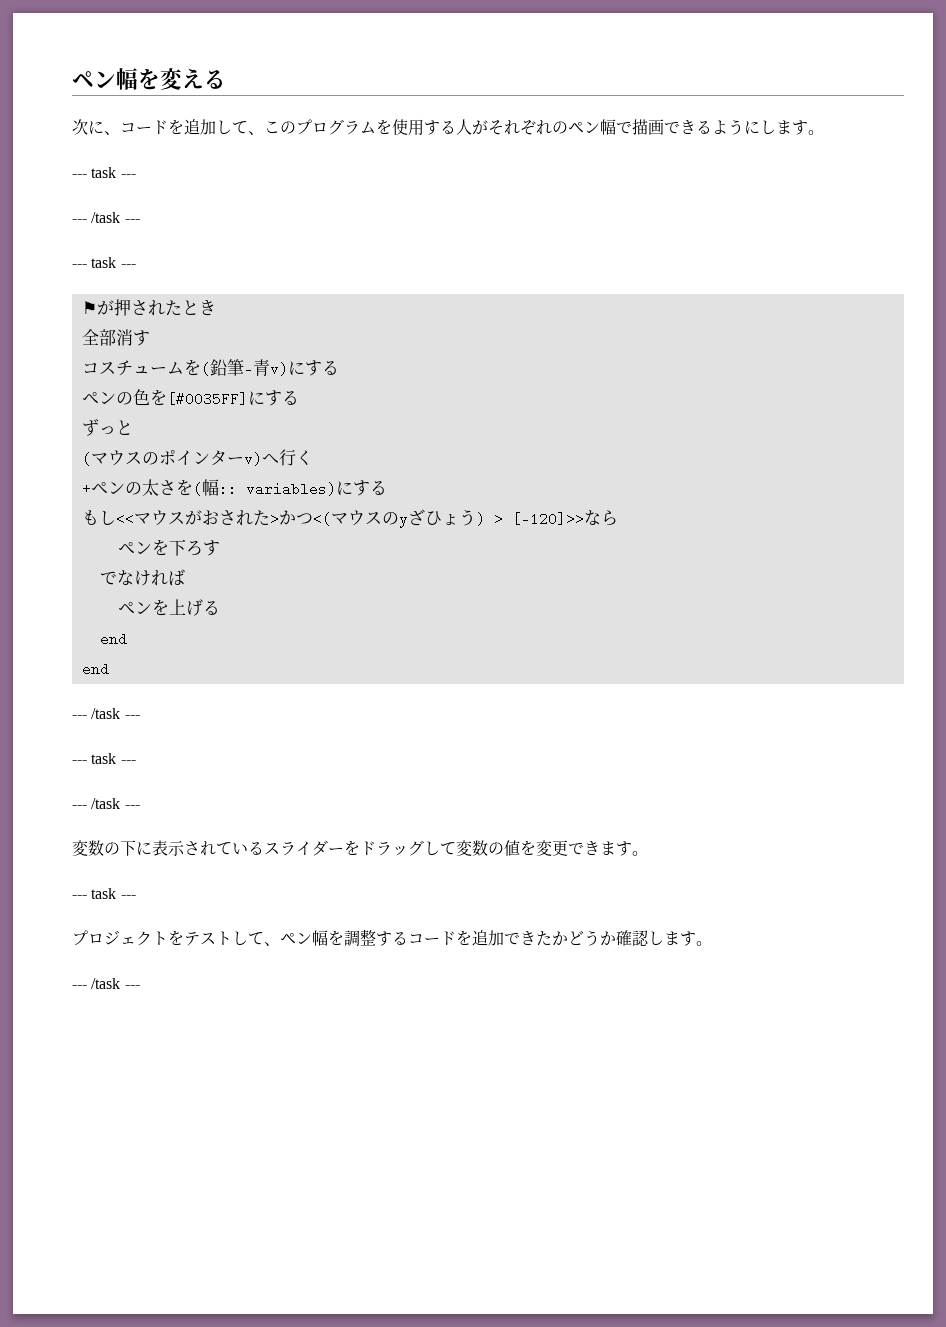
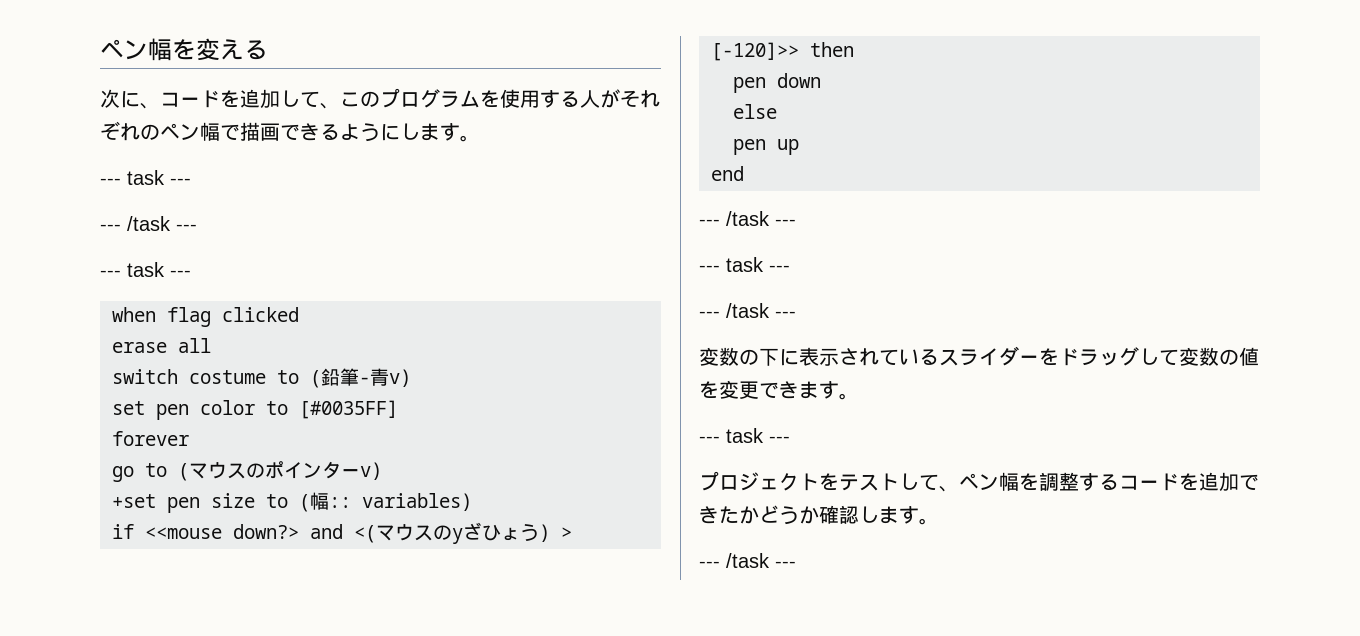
- ⚑が押されたとき
- 全部消す
- コスチュームを(鉛筆-青v)にする
- ペンの色を[#0035FF]にする
- ずっと
- (マウスのポインターv)へ行く
- +ペンの太さを(幅:: variables)にする
- もし<<マウスがおされた>かつ<(マウスのyざひょう) > [-120]>>なら
- ペンを下ろす
- でなければ
- ペンを上げる
- end
+ when flag clicked
+ erase all
+ switch costume to (鉛筆-青v)
+ set pen color to [#0035FF]
+ forever
+ go to (マウスのポインターv)
+ +set pen size to (幅:: variables)
+ if <<mouse down?> and <(マウスのyざひょう) > [-120]>> then
+ pen down
+ else
+ pen up

